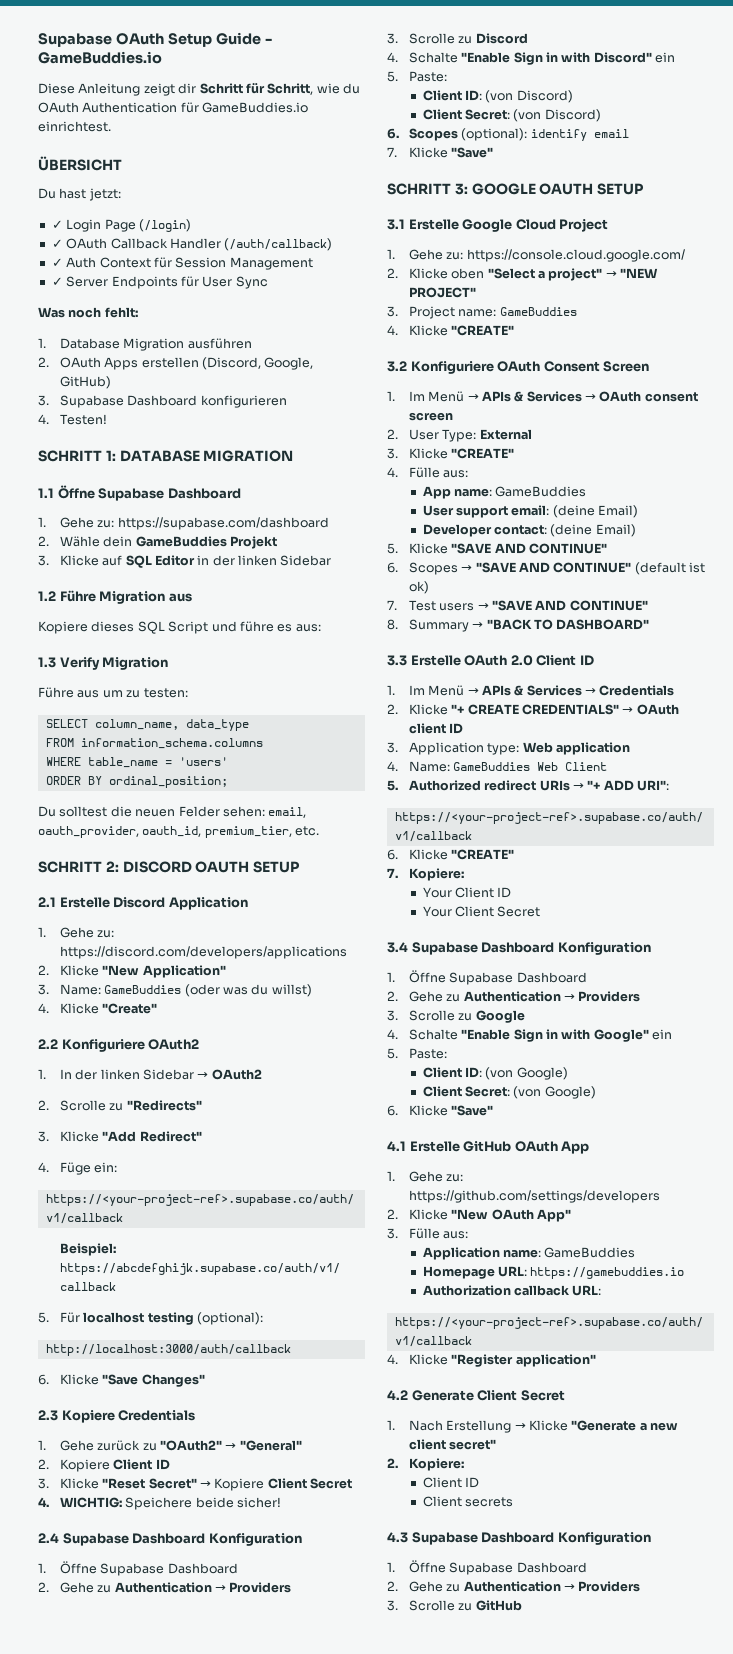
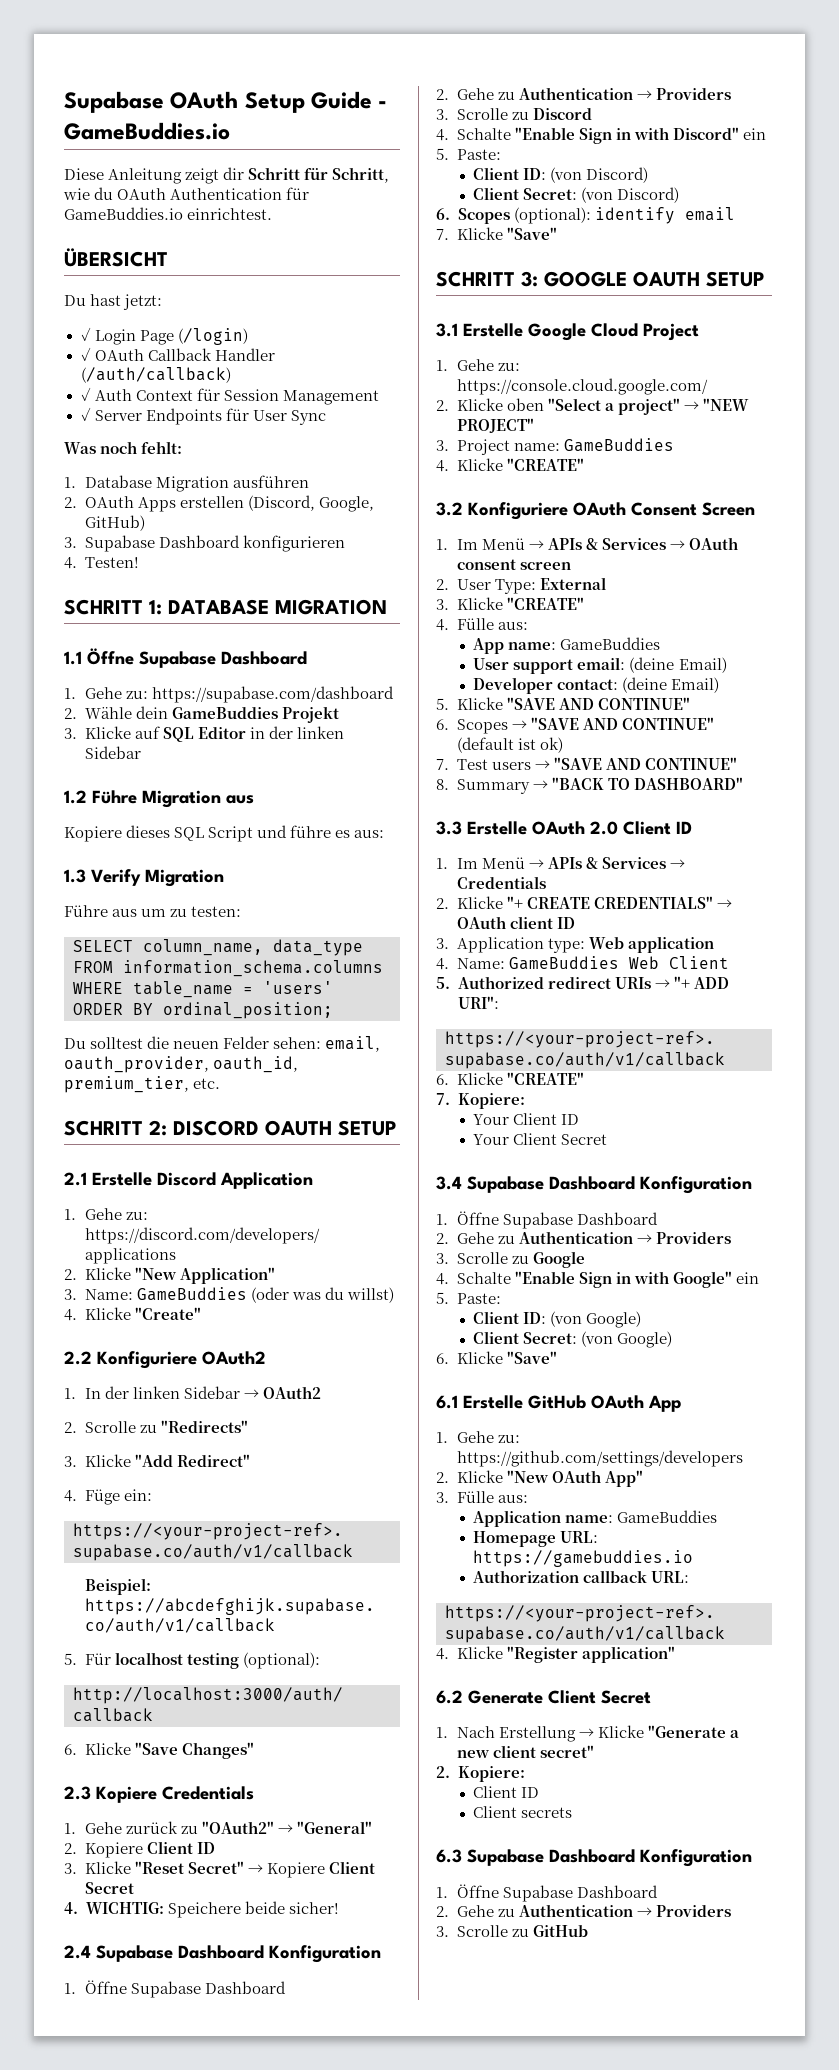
- 4.1 Erstelle GitHub OAuth App
+ 6.1 Erstelle GitHub OAuth App
- 4.2 Generate Client Secret
+ 6.2 Generate Client Secret
- 4.3 Supabase Dashboard Konfiguration
+ 6.3 Supabase Dashboard Konfiguration

